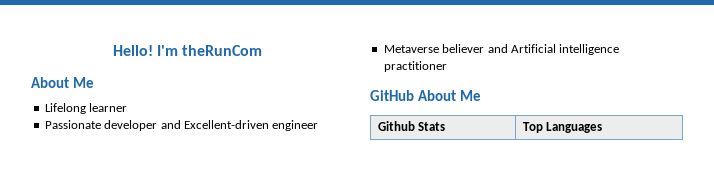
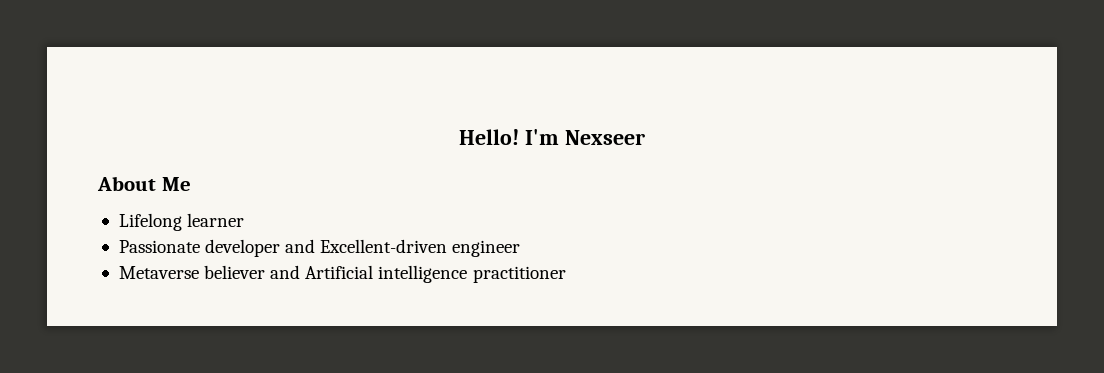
- I'm theRunCom
+ I'm Nexseer
- GitHub About Me
- Github Stats | Top Languages

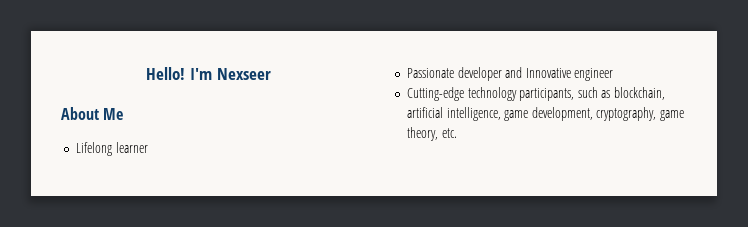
- Passionate developer and Excellent-driven engineer
+ Passionate developer and Innovative engineer
- Metaverse believer and Artificial intelligence practitioner
+ Cutting-edge technology participants, such as blockchain, artificial intelligence, game development, cryptography, game theory, etc.

